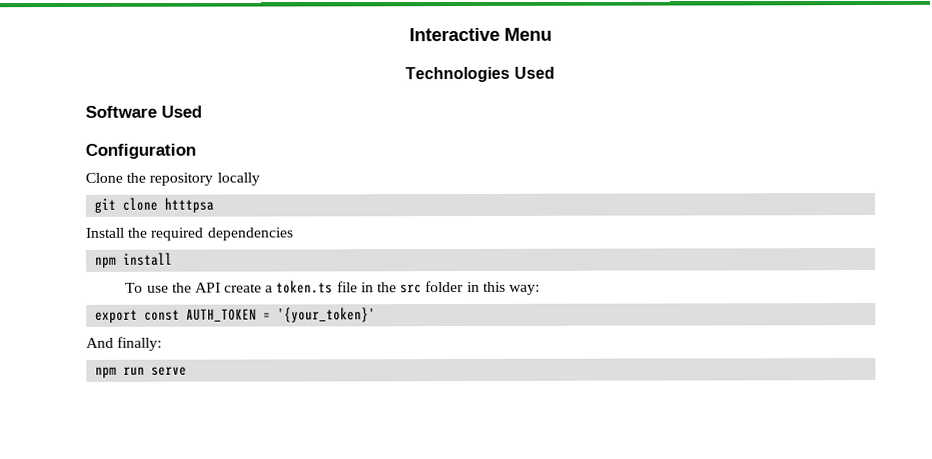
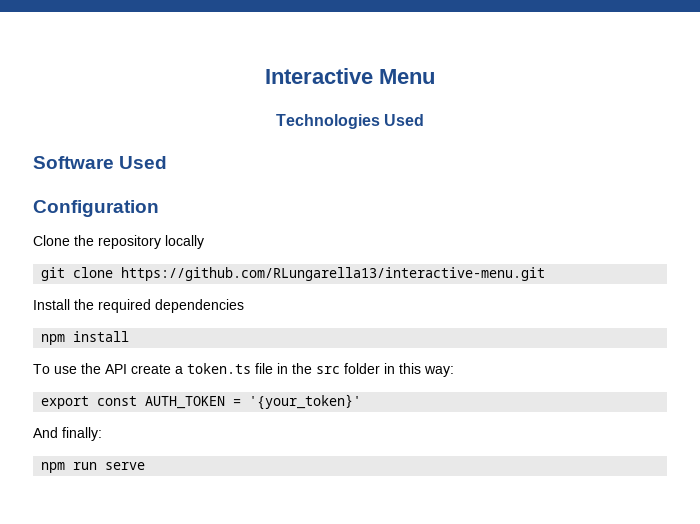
- git clone htttpsa
+ git clone https://github.com/RLungarella13/interactive-menu.git

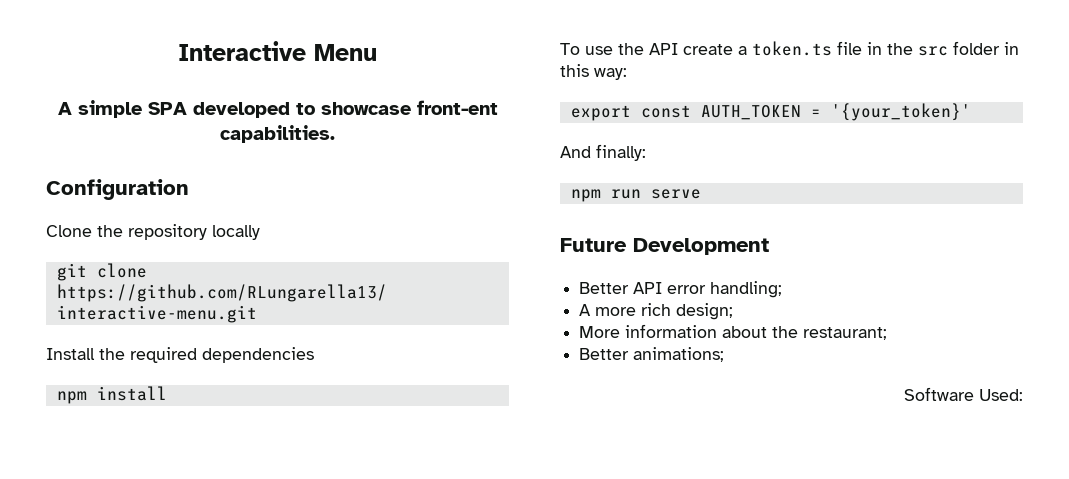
- Technologies Used
- Software Used
+ A simple SPA developed to showcase front-ent capabilities.
+ Future Development
+ Better API error handling;
+ A more rich design;
+ More information about the restaurant;
+ Better animations;
+ Software Used:

